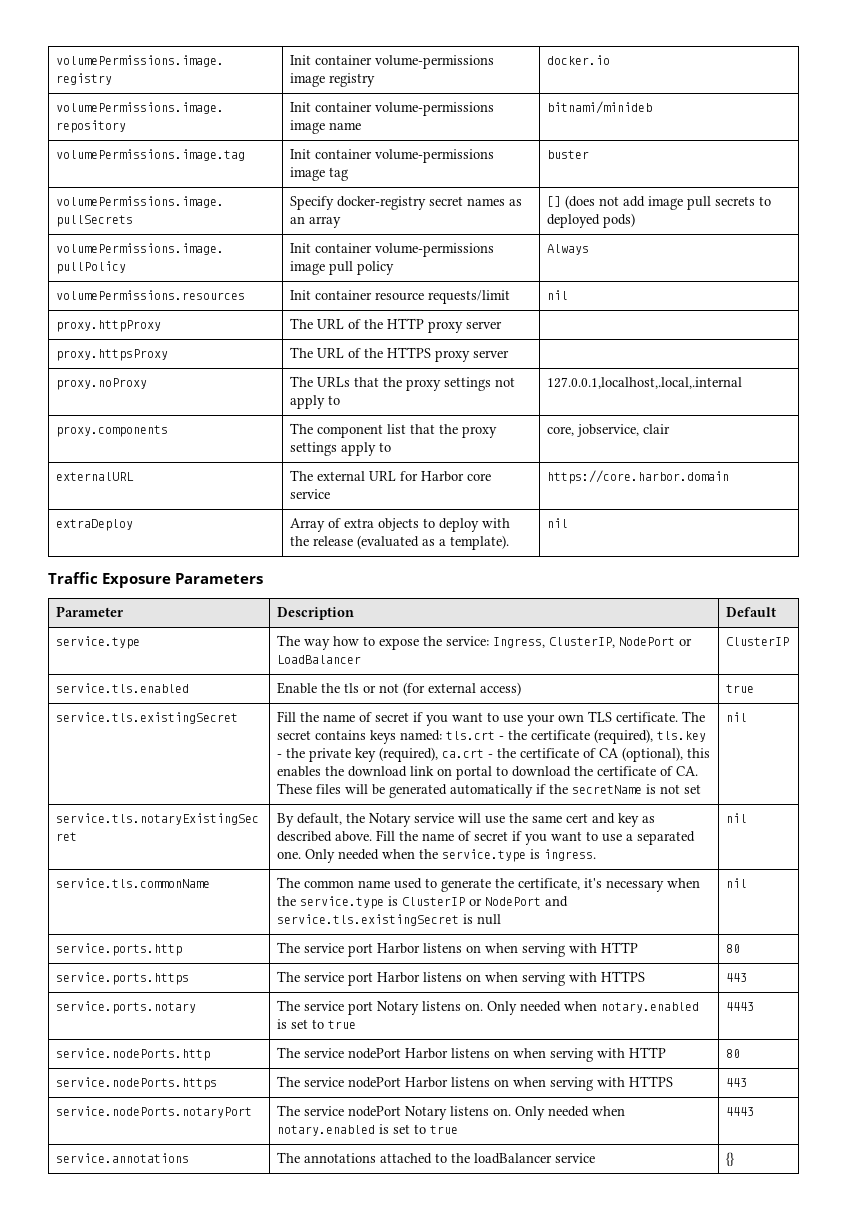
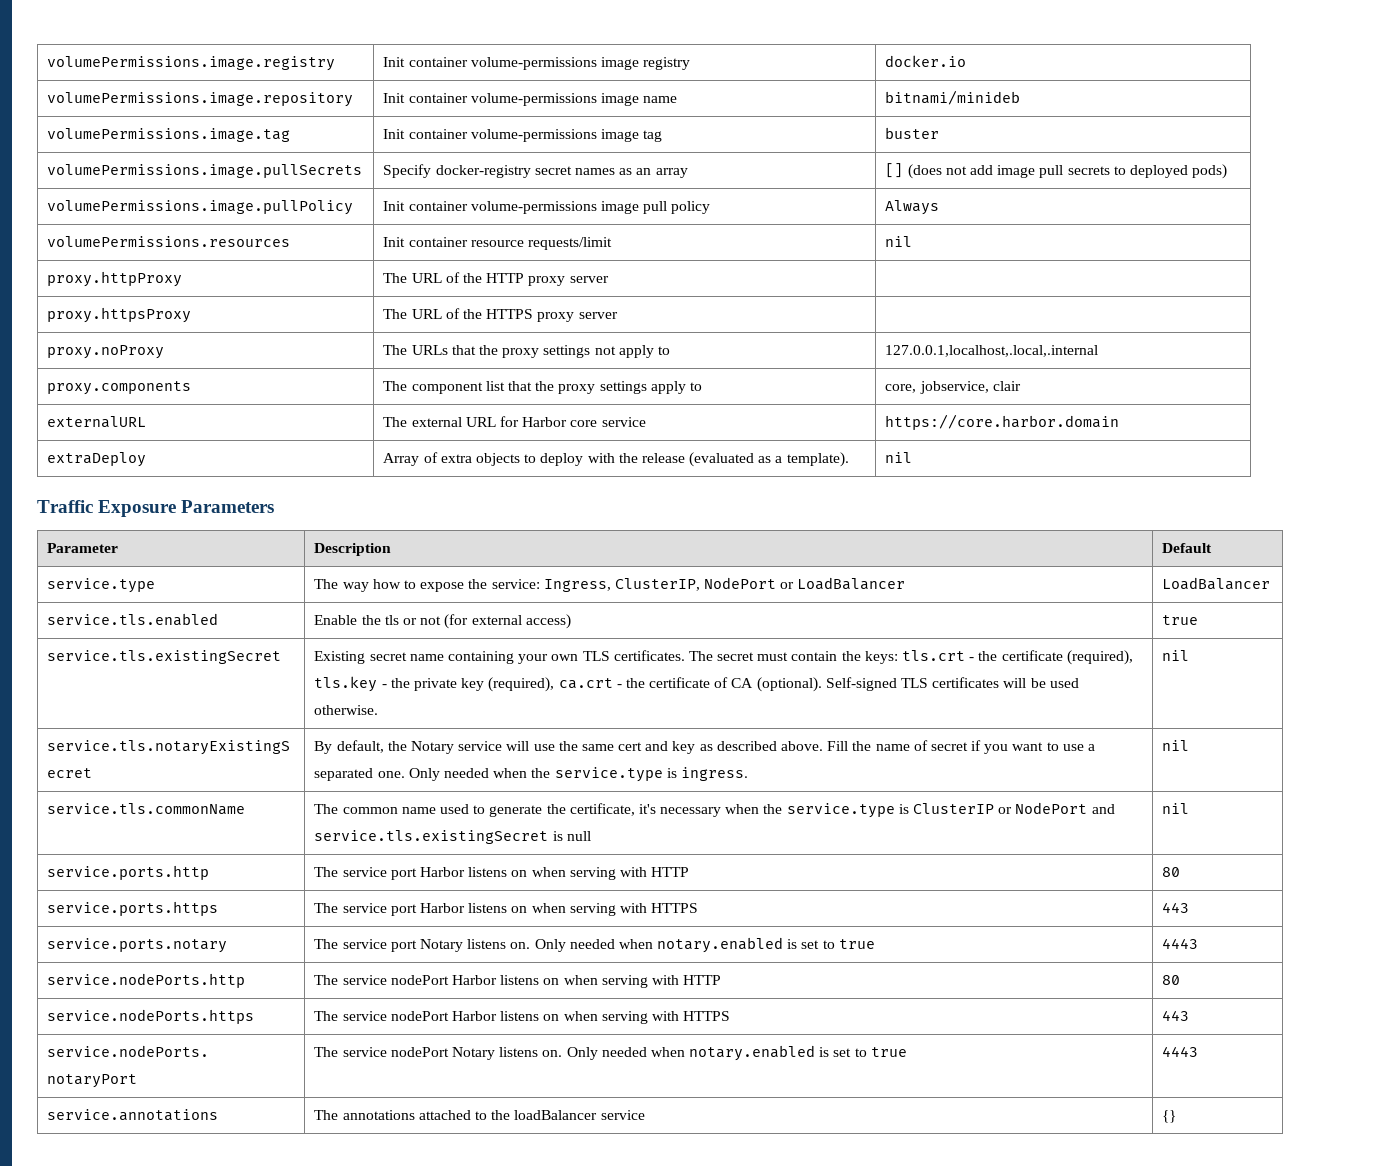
- service.type | The way how to expose the service: Ingress, ClusterIP, NodePort or LoadBalancer | ClusterIP
+ service.type | The way how to expose the service: Ingress, ClusterIP, NodePort or LoadBalancer | LoadBalancer
- Fill the name of secret if you want to use your own TLS certificate.
+ Existing secret name containing your own TLS certificates.
- The secret contains keys named: tls.crt - the certificate (required), tls.key - the private key (required), ca.crt - the certificate of CA (optional), this enables the download link on portal to download the certificate of CA. These files will be generated automatically if the secretName is not set
+ The secret must contain the keys: tls.crt - the certificate (required), tls.key - the private key (required), ca.crt - the certificate of CA (optional). Self-signed TLS certificates will be used otherwise.

